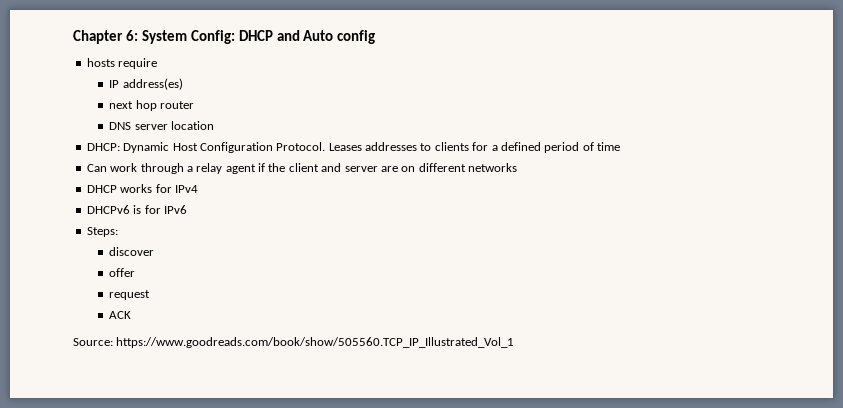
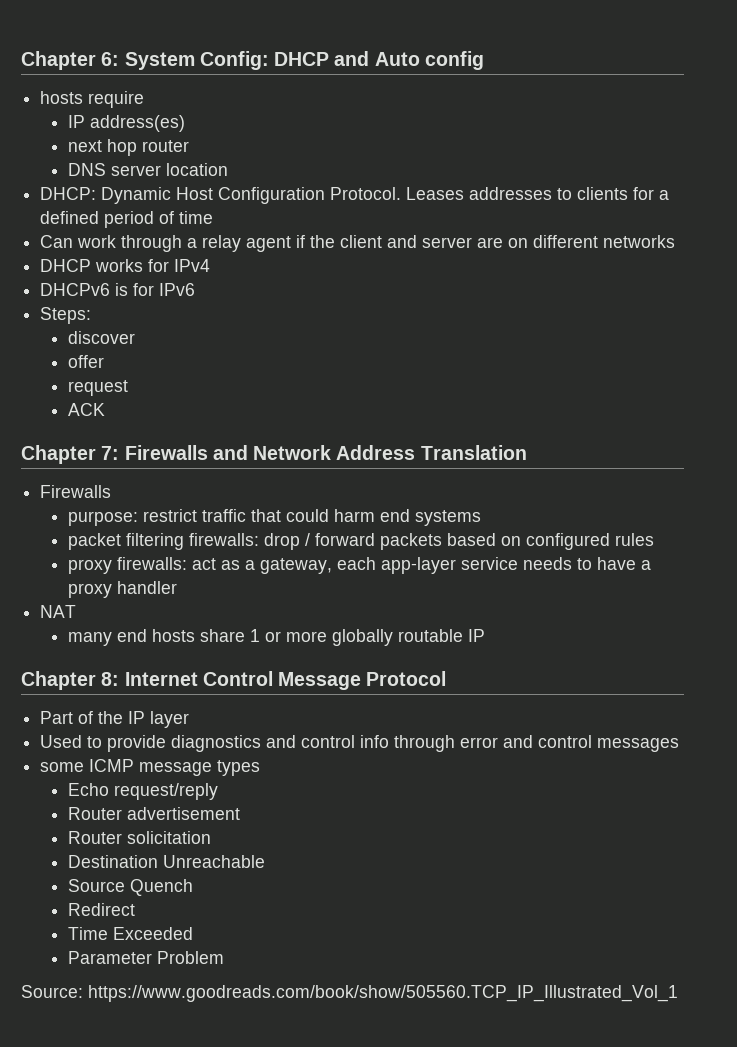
+ Chapter 7: Firewalls and Network Address Translation
+ Firewalls
+ purpose: restrict traffic that could harm end systems
+ packet filtering firewalls: drop / forward packets based on configured rules
+ proxy firewalls: act as a gateway, each app-layer service needs to have a proxy handler
+ NAT
+ many end hosts share 1 or more globally routable IP
+ Chapter 8: Internet Control Message Protocol
+ Part of the IP layer
+ Used to provide diagnostics and control info through error and control messages
+ some ICMP message types
+ Echo request/reply
+ Router advertisement
+ Router solicitation
+ Destination Unreachable
+ Source Quench
+ Redirect
+ Time Exceeded
+ Parameter Problem

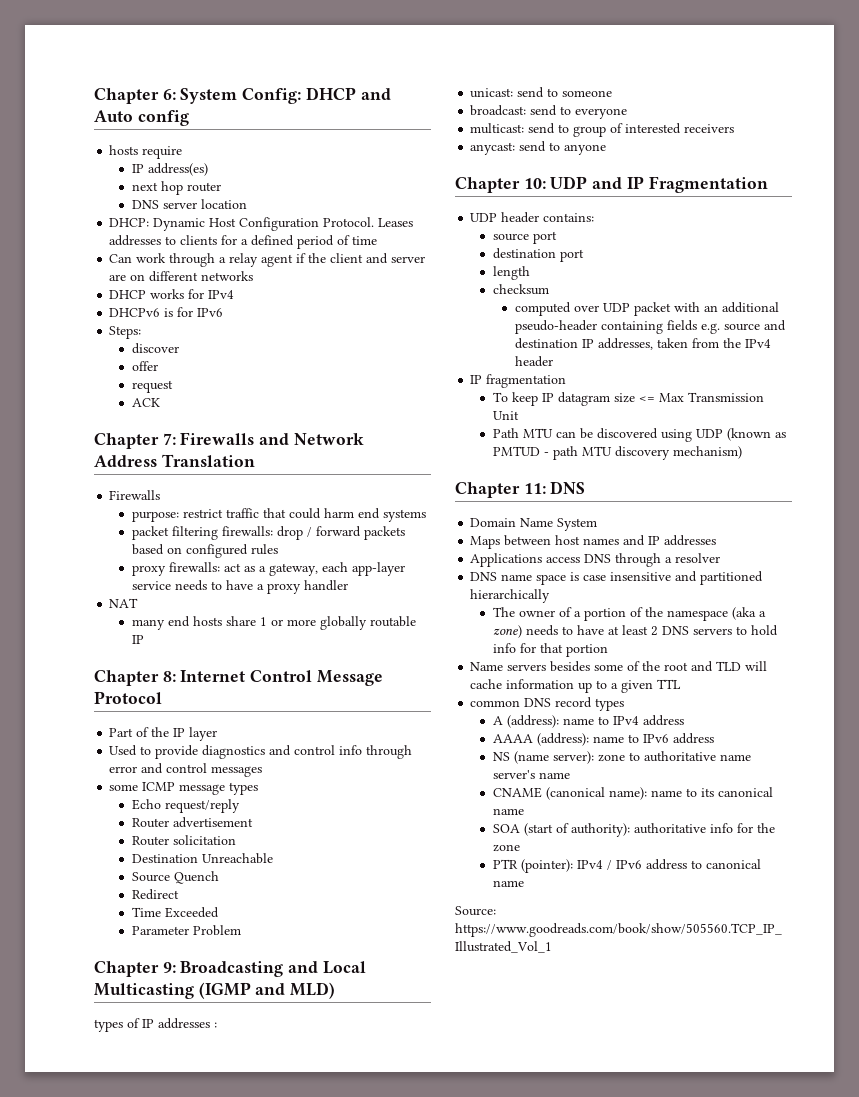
+ Chapter 9: Broadcasting and Local Multicasting (IGMP and MLD)
+ types of IP addresses :
+ unicast: send to someone
+ broadcast: send to everyone
+ multicast: send to group of interested receivers
+ anycast: send to anyone
+ Chapter 10: UDP and IP Fragmentation
+ UDP header contains:
+ source port
+ destination port
+ length
+ checksum
+ computed over UDP packet with an additional pseudo-header containing fields e.g. source and destination IP addresses, taken from the IPv4 header
+ IP fragmentation
+ To keep IP datagram size <= Max Transmission Unit
+ Path MTU can be discovered using UDP (known as PMTUD - path MTU discovery mechanism)
+ Chapter 11: DNS
+ Domain Name System
+ Maps between host names and IP addresses
+ Applications access DNS through a resolver
+ DNS name space is case insensitive and partitioned hierarchically
+ The owner of a portion of the namespace (aka a zone) needs to have at least 2 DNS servers to hold info for that portion
+ Name servers besides some of the root and TLD will cache information up to a given TTL
+ common DNS record types
+ A (address): name to IPv4 address
+ AAAA (address): name to IPv6 address
+ NS (name server): zone to authoritative name server's name
+ CNAME (canonical name): name to its canonical name
+ SOA (start of authority): authoritative info for the zone
+ PTR (pointer): IPv4 / IPv6 address to canonical name

